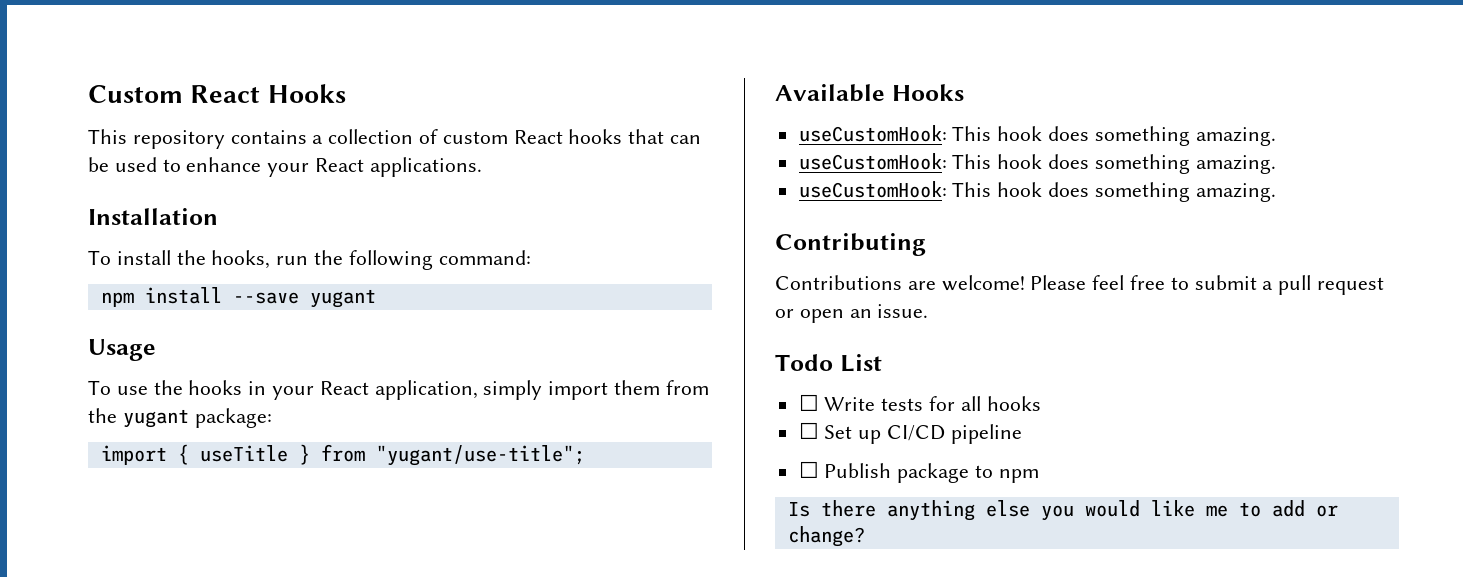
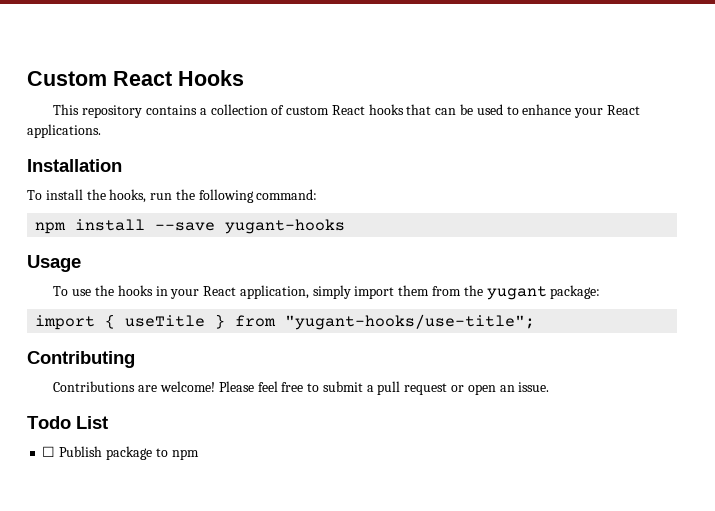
- npm install --save yugant
+ npm install --save yugant-hooks
- import { useTitle } from "yugant/use-title";
- Available Hooks
- useCustomHook: This hook does something amazing.
- useCustomHook: This hook does something amazing.
- useCustomHook: This hook does something amazing.
+ import { useTitle } from "yugant-hooks/use-title";
- ☐ Write tests for all hooks
- ☐ Set up CI/CD pipeline
- Is there anything else you would like me to add or change?

